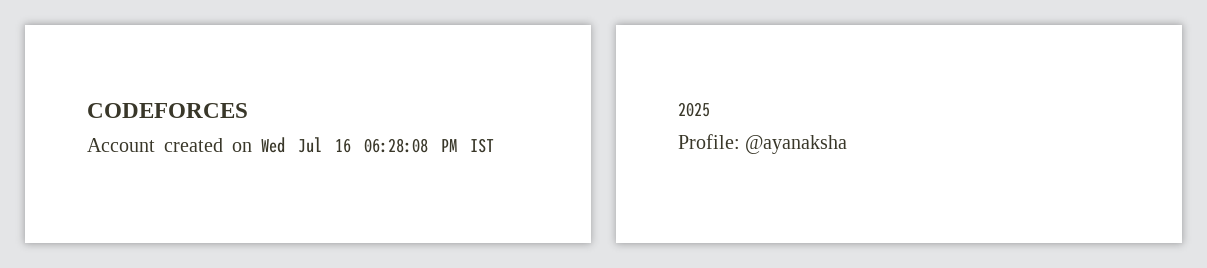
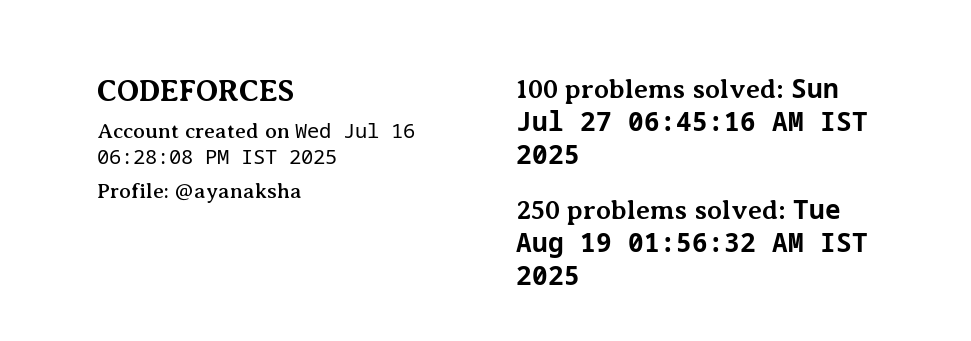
+ 100 problems solved: Sun Jul 27 06:45:16 AM IST 2025
+ 250 problems solved: Tue Aug 19 01:56:32 AM IST 2025

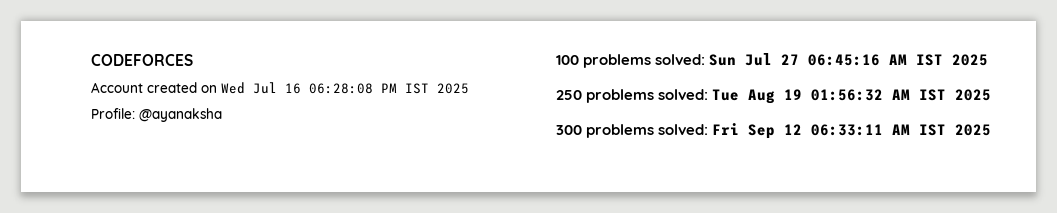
+ 300 problems solved: Fri Sep 12 06:33:11 AM IST 2025

